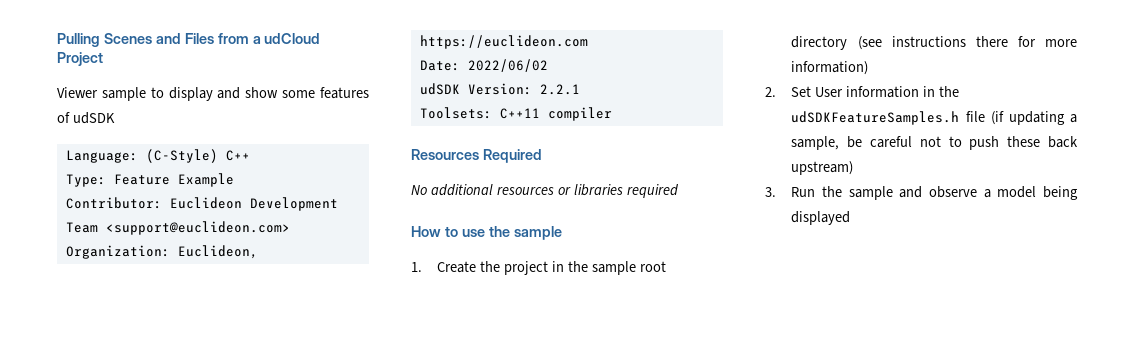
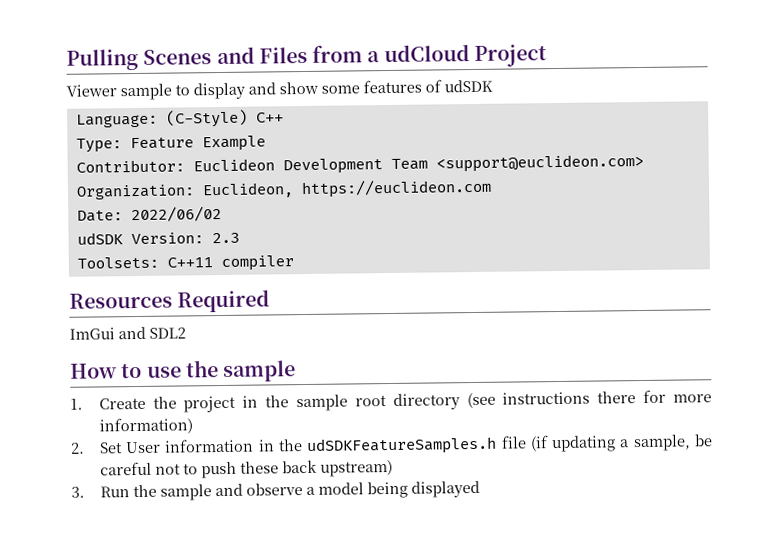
- udSDK Version: 2.2.1
+ udSDK Version: 2.3
- No additional resources or libraries required
+ ImGui and SDL2

